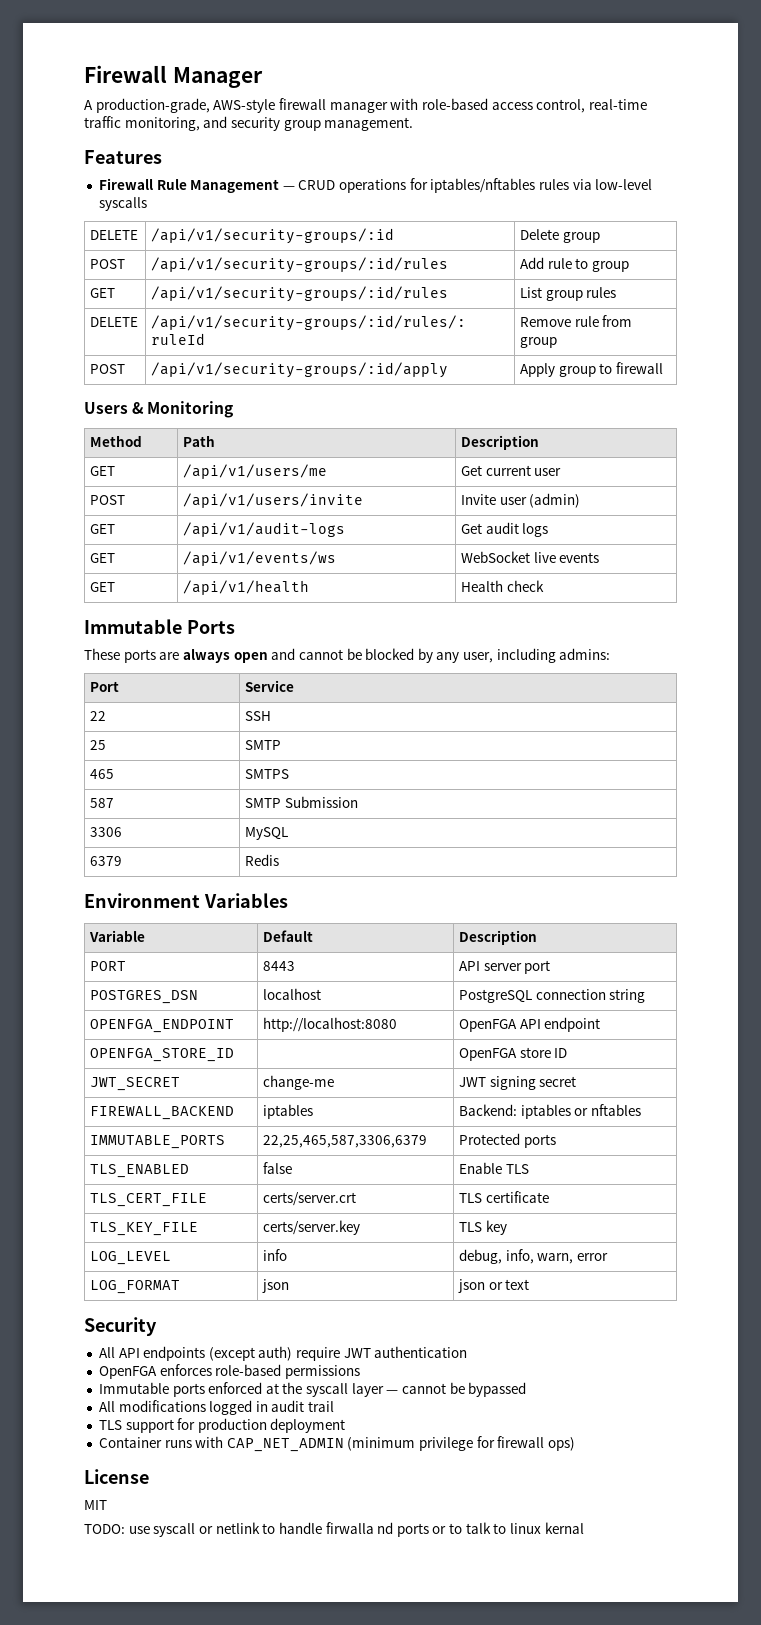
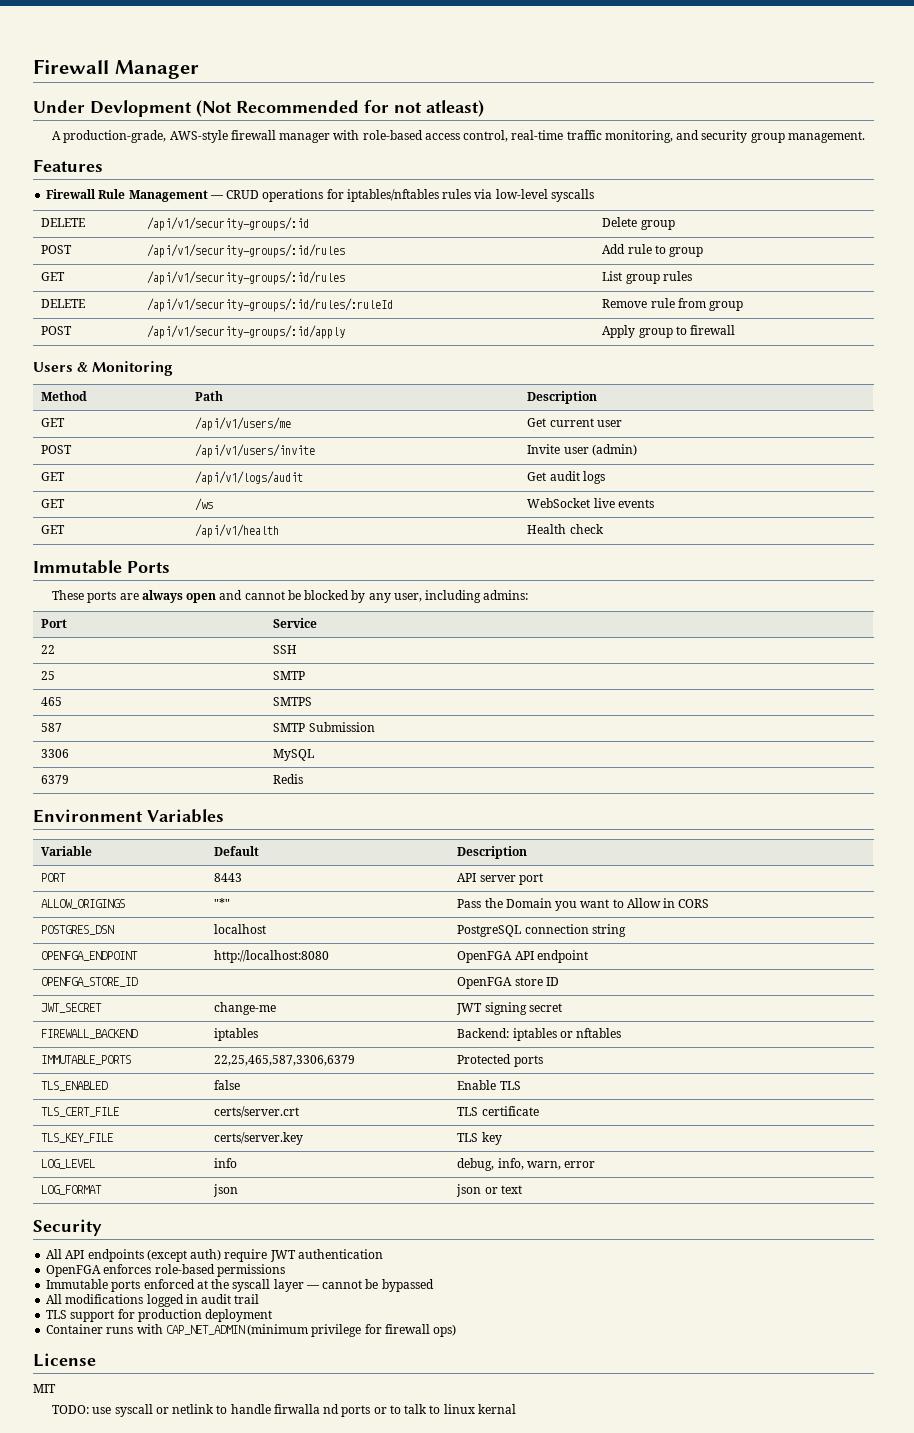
+ Under Devlopment (Not Recommended for not atleast)
- GET | /api/v1/audit-logs | Get audit logs
+ GET | /api/v1/logs/audit | Get audit logs
- GET | /api/v1/events/ws | WebSocket live events
+ GET | /ws | WebSocket live events
+ ALLOW_ORIGINGS | "*" | Pass the Domain you want to Allow in CORS

